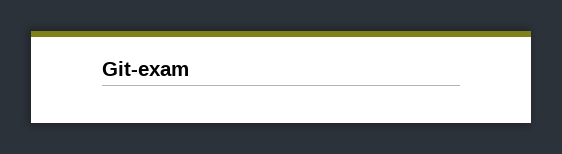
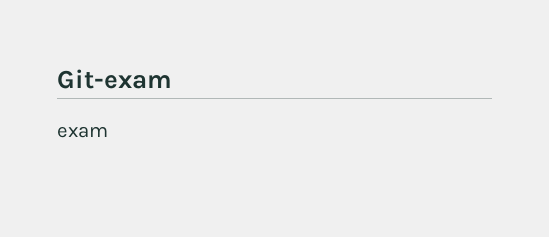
+ exam

